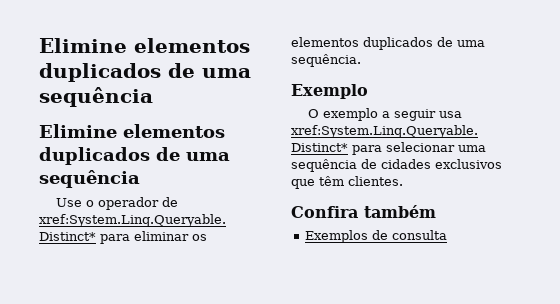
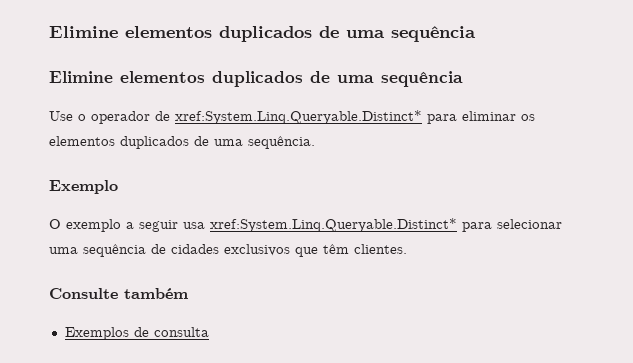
- Confira também
+ Consulte também

